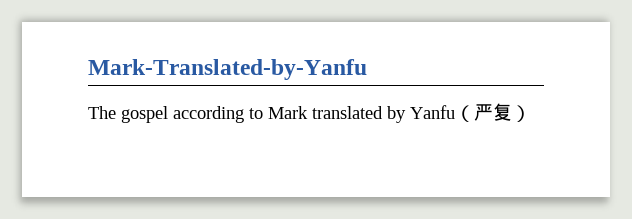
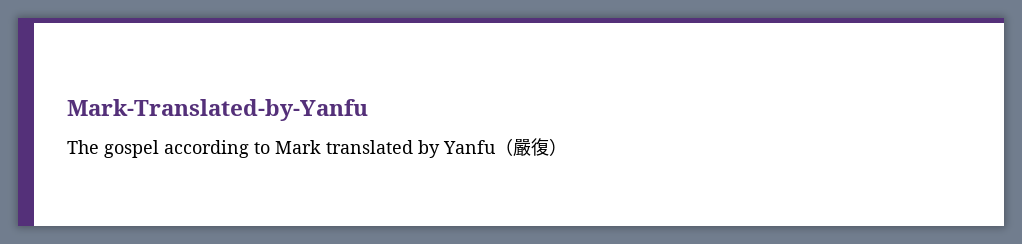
- The gospel according to Mark translated by Yanfu（严复）
+ The gospel according to Mark translated by Yanfu（嚴復）

